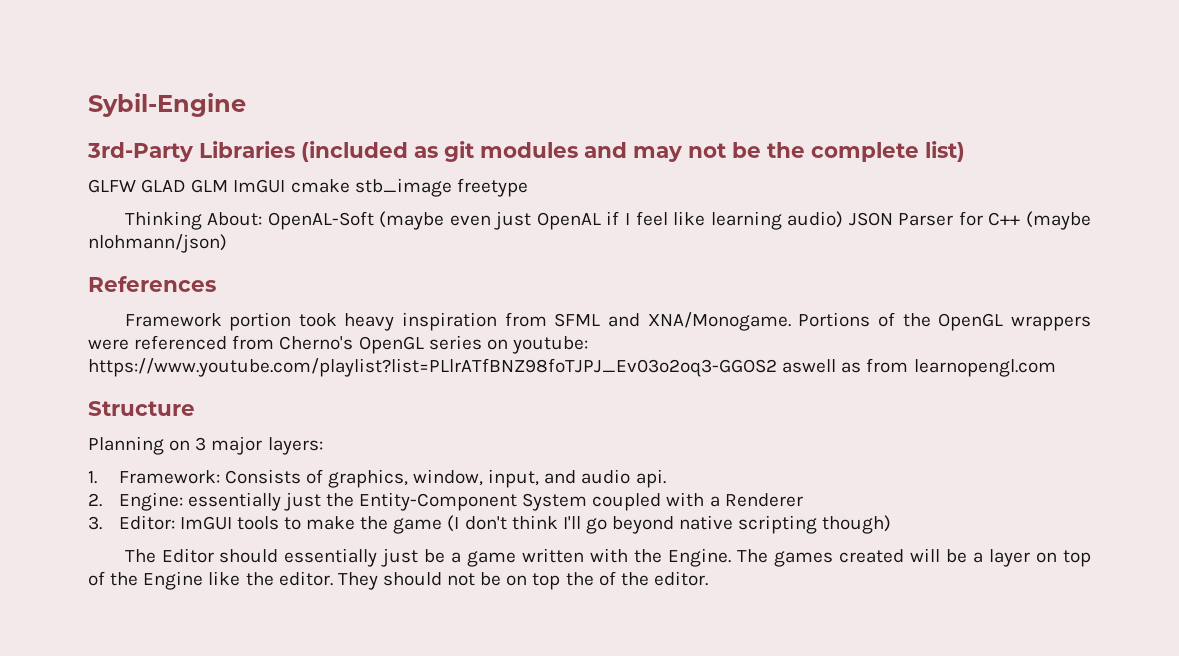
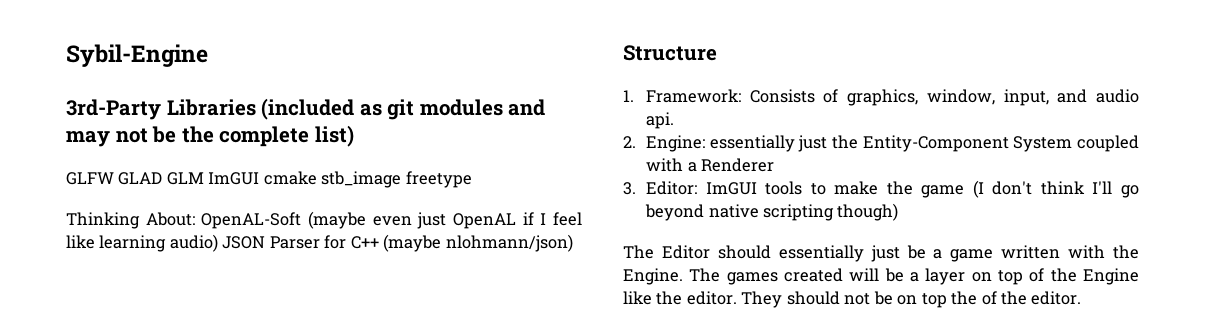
- References
- Framework portion took heavy inspiration from SFML and XNA/Monogame. Portions of the OpenGL wrappers were referenced from Cherno's OpenGL series on youtube: https://www.youtube.com/playlist?list=PLlrATfBNZ98foTJPJ_Ev03o2oq3-GGOS2 aswell as from learnopengl.com
  Structure
- Planning on 3 major layers:

